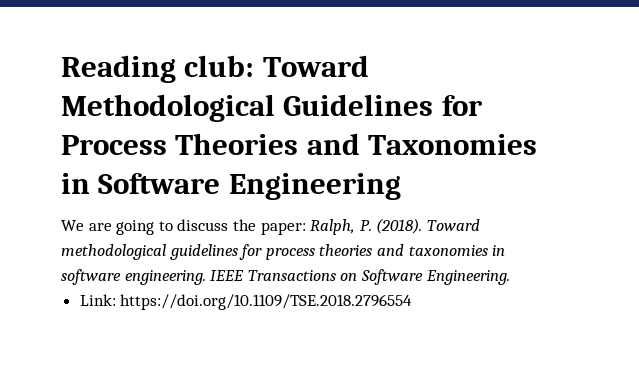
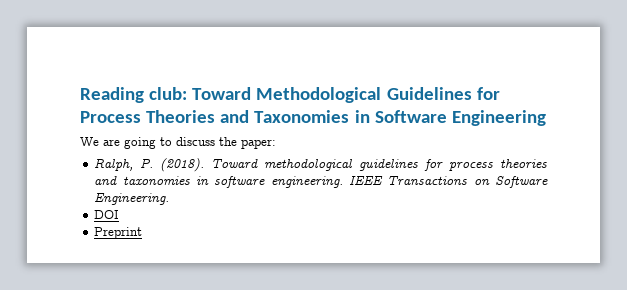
- We are going to discuss the paper: Ralph, P. (2018).
+ We are going to discuss the paper:
+ Ralph, P. (2018).
- Link: https://doi.org/10.1109/TSE.2018.2796554
+ DOI
+ Preprint

